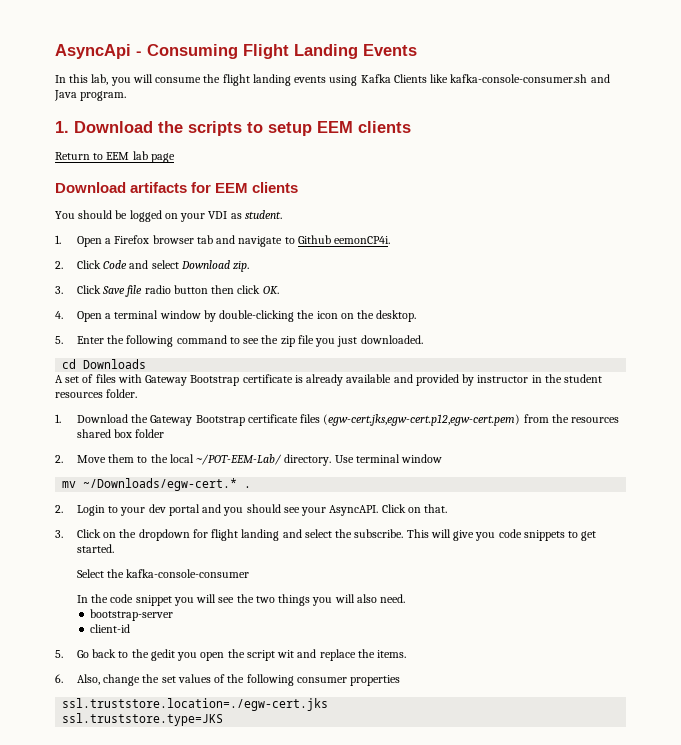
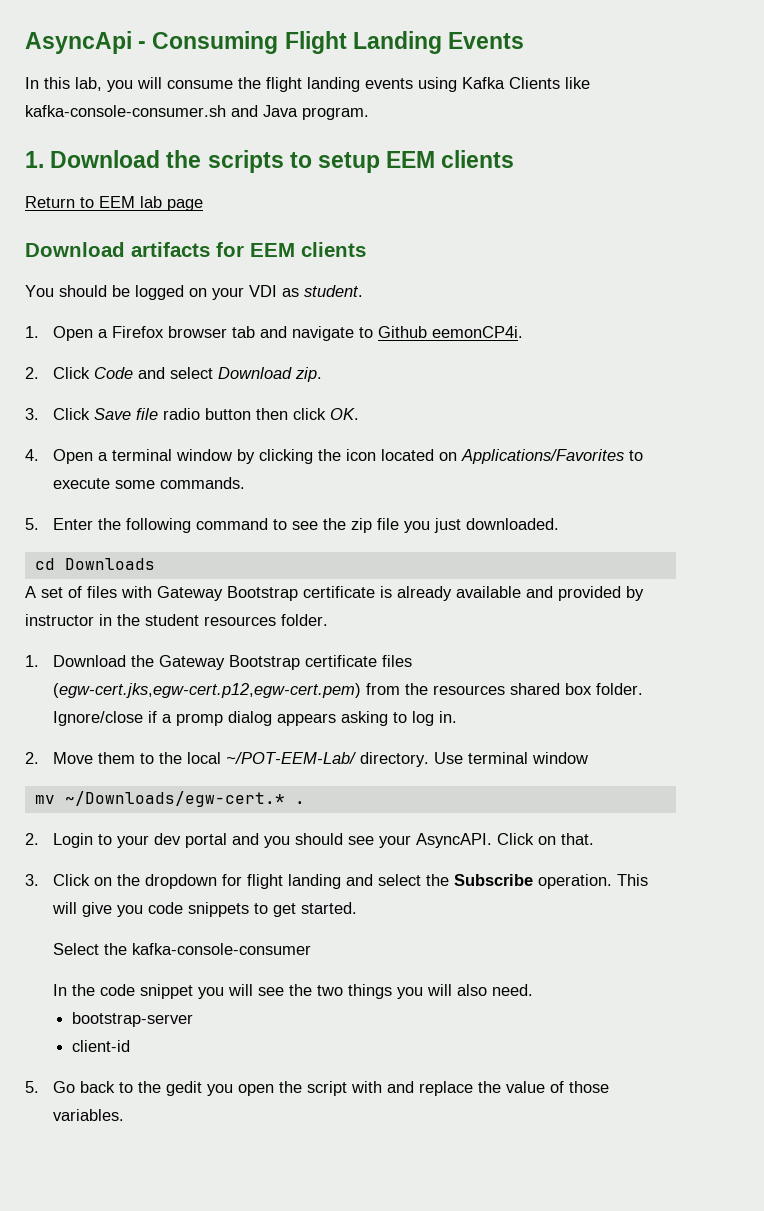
- 4. Open a terminal window by double-clicking the icon on the desktop.
+ 4. Open a terminal window by clicking the icon located on Applications/Favorites to execute some commands.
- 1. Download the Gateway Bootstrap certificate files (egw-cert.jks,egw-cert.p12,egw-cert.pem) from the resources shared box folder
+ 1. Download the Gateway Bootstrap certificate files (egw-cert.jks,egw-cert.p12,egw-cert.pem) from the resources shared box folder. Ignore/close if a promp dialog appears asking to log in.
- 3. Click on the dropdown for flight landing and select the subscribe.
+ 3. Click on the dropdown for flight landing and select the Subscribe operation.
- 5. Go back to the gedit you open the script wit and replace the items.
- 6. Also, change the set values of the following consumer properties
- ssl.truststore.location=./egw-cert.jks
- ssl.truststore.type=JKS
+ 5. Go back to the gedit you open the script with and replace the value of those variables.

